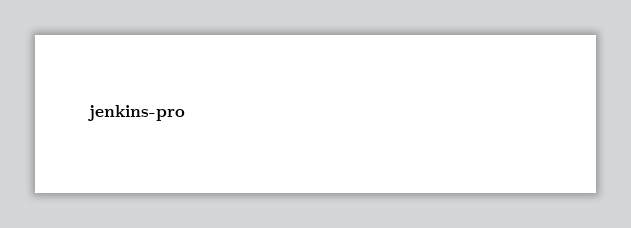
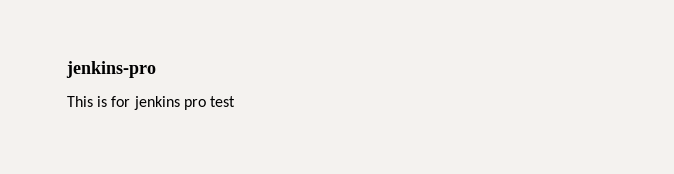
+ This is for jenkins pro test

